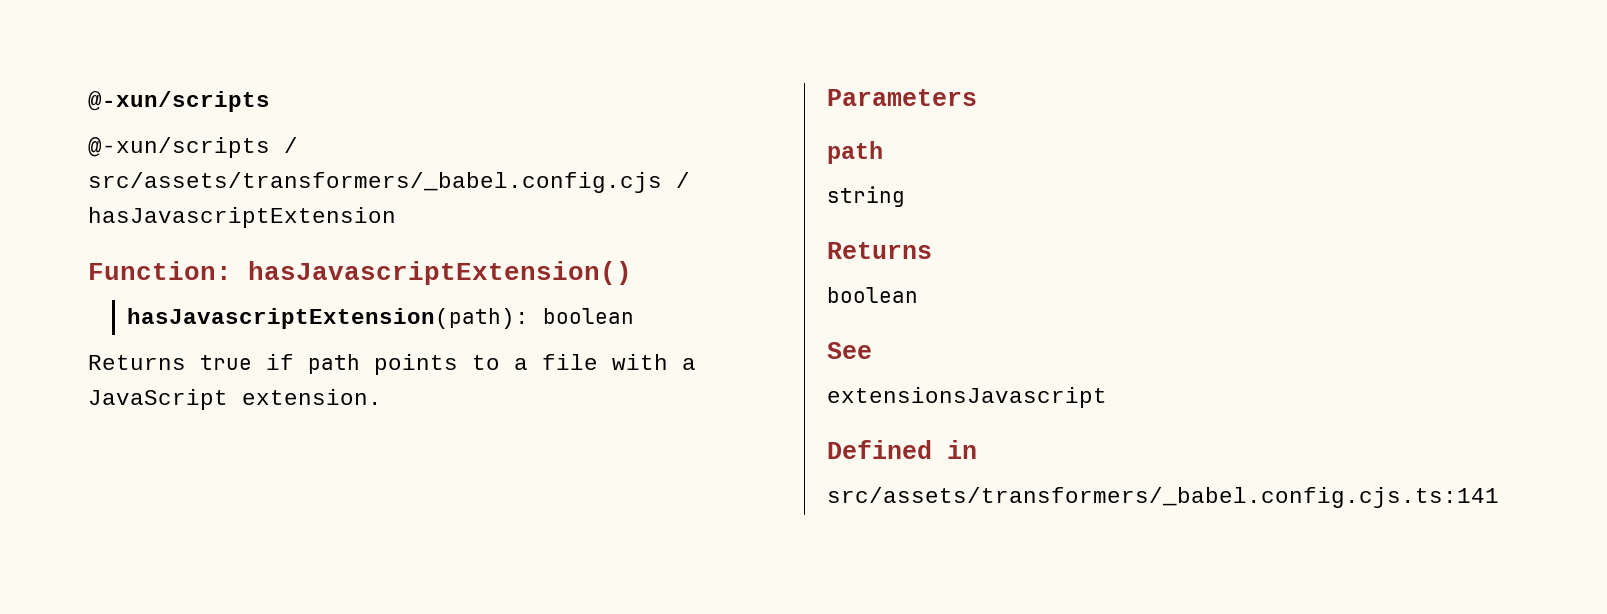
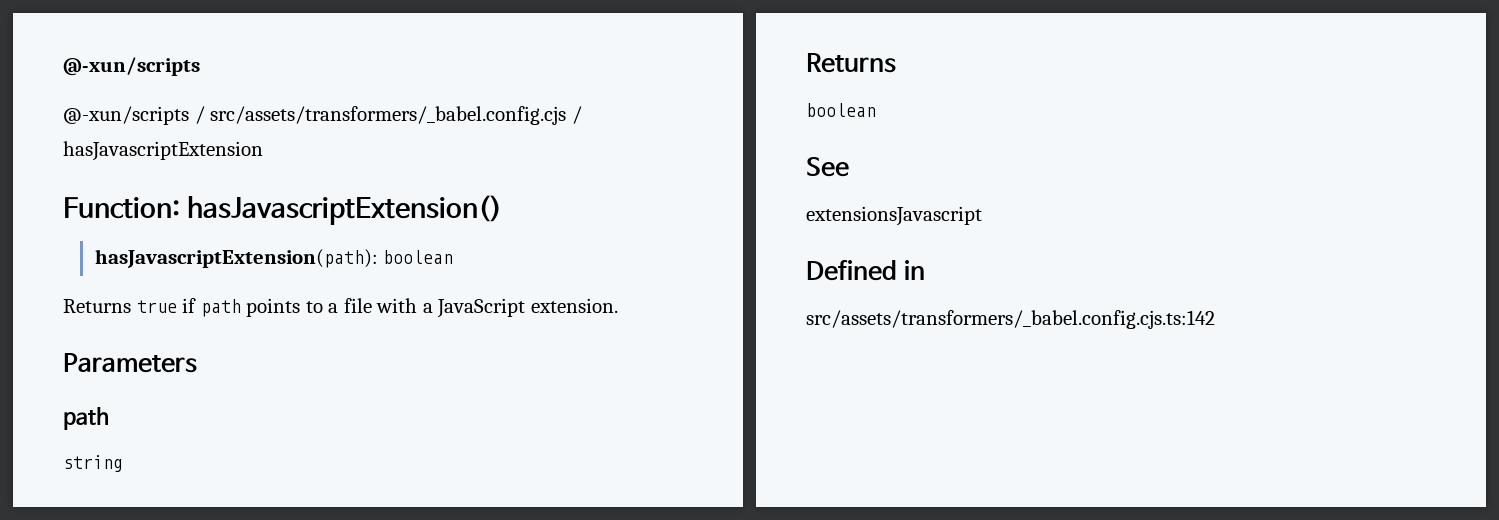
- src/assets/transformers/_babel.config.cjs.ts:141
+ src/assets/transformers/_babel.config.cjs.ts:142

